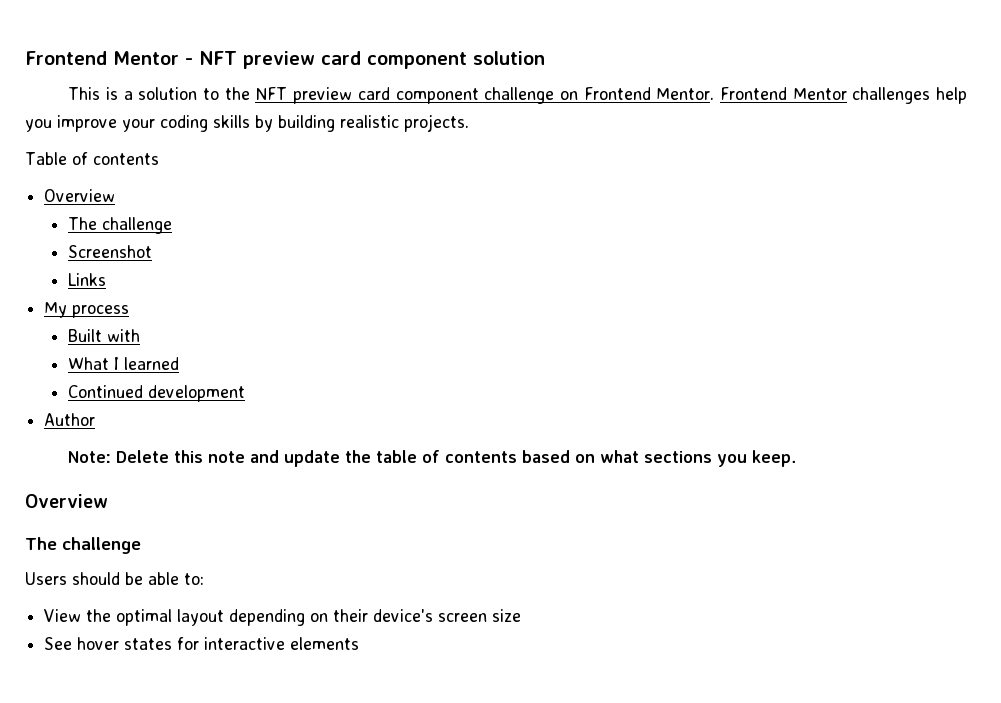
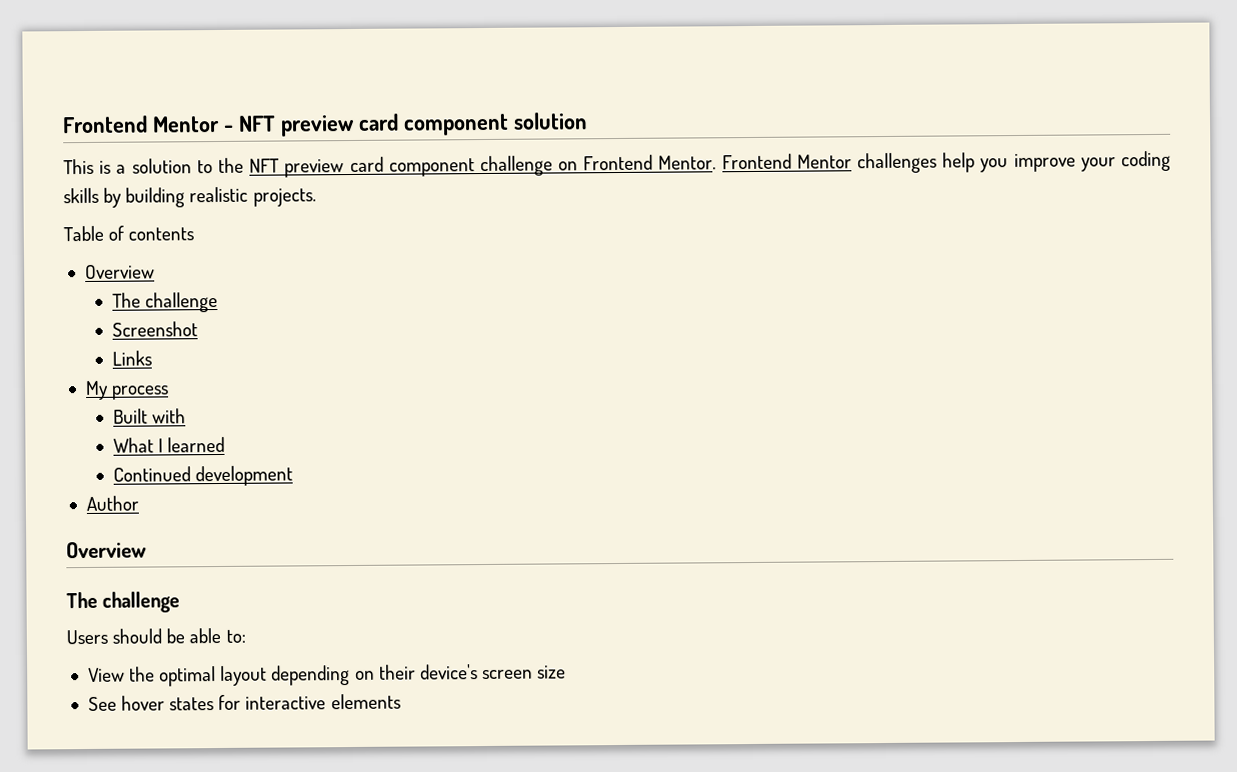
- Note: Delete this note and update the table of contents based on what sections you keep.

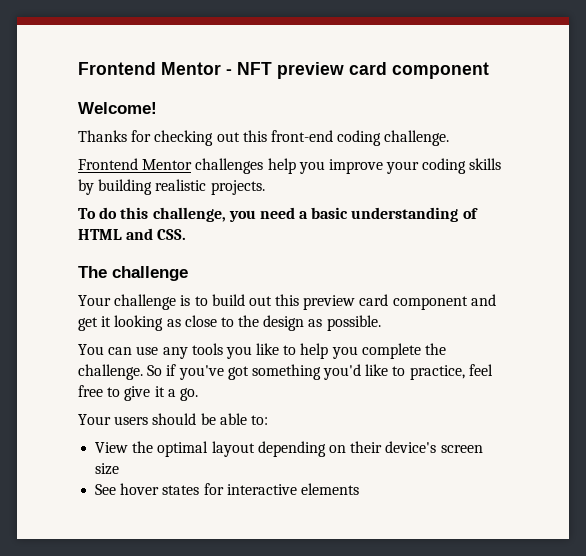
- Frontend Mentor - NFT preview card component solution
- This is a solution to the NFT preview card component challenge on Frontend Mentor. Frontend Mentor challenges help you improve your coding skills by building realistic projects.
+ Frontend Mentor - NFT preview card component
+ Welcome!
+ Thanks for checking out this front-end coding challenge.
+ Frontend Mentor challenges help you improve your coding skills by building realistic projects.
- Table of contents
- Overview
+ To do this challenge, you need a basic understanding of HTML and CSS.
  The challenge
- Screenshot
- Links
- My process
- Built with
- What I learned
- Continued development
- Author
- Overview
- The challenge
- Users should be able to:
+ Your challenge is to build out this preview card component and get it looking as close to the design as possible.
+ You can use any tools you like to help you complete the challenge. So if you've got something you'd like to practice, feel free to give it a go.
+ Your users should be able to:

